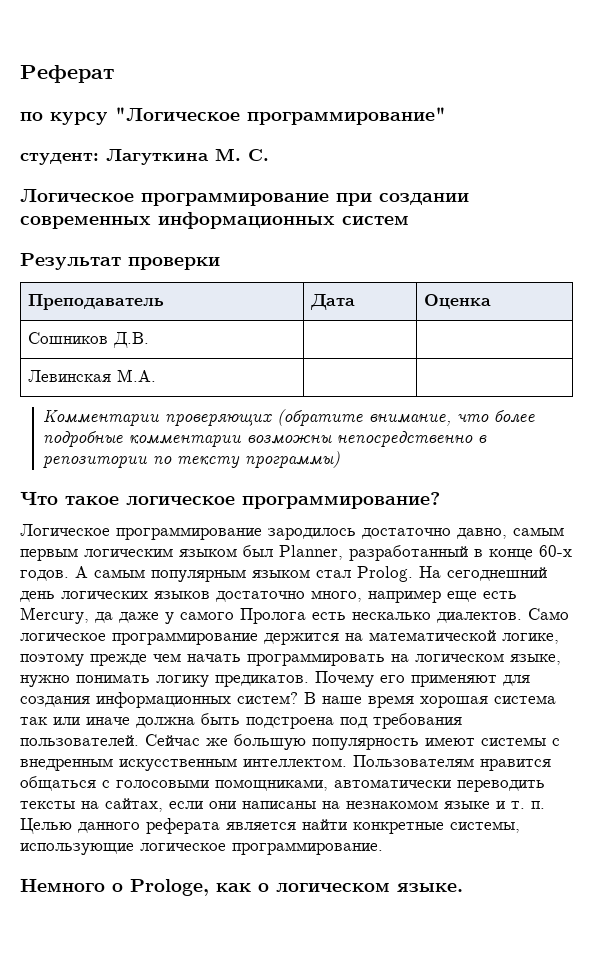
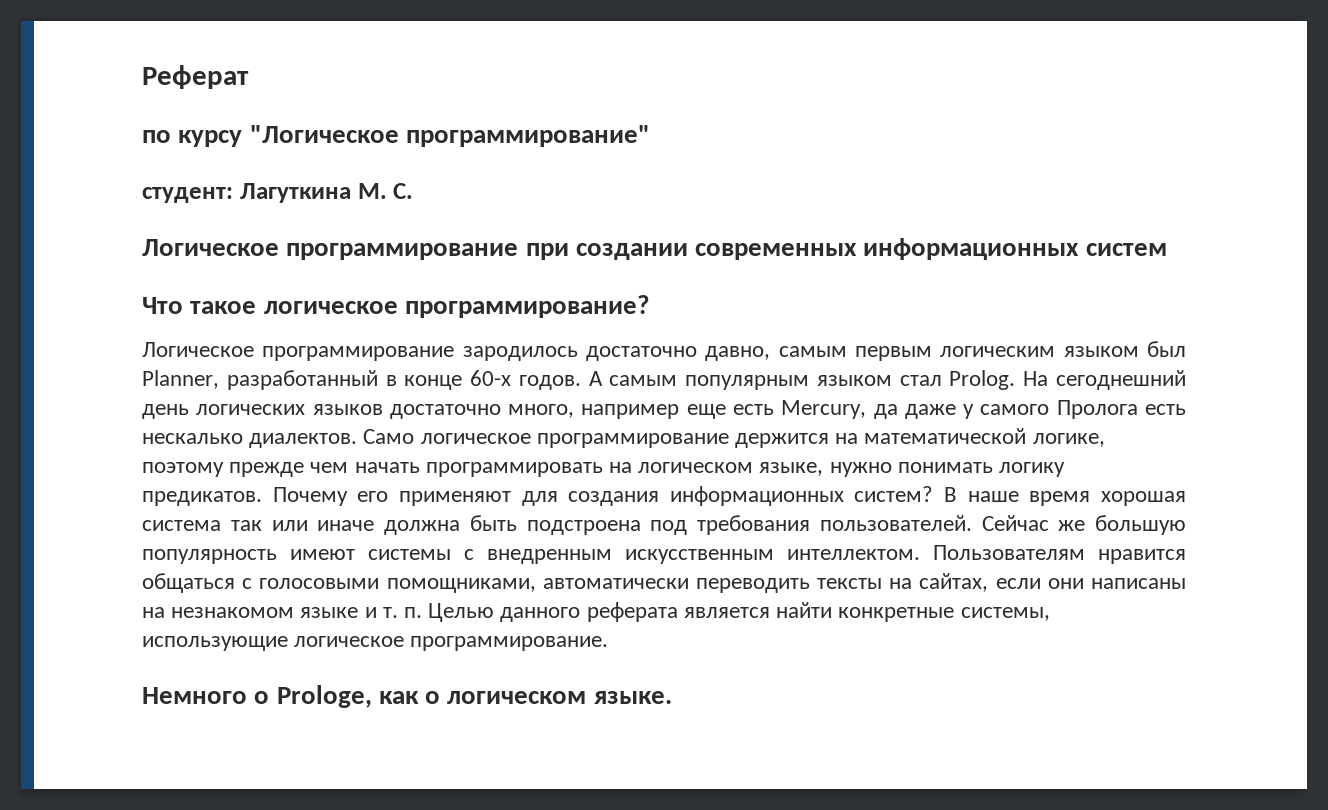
- Результат проверки
- Преподаватель | Дата | Оценка
- Сошников Д.В. | |
- Левинская М.А. | |
- Комментарии проверяющих (обратите внимание, что более подробные комментарии возможны непосредственно в репозитории по тексту программы)

